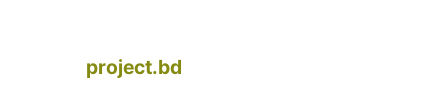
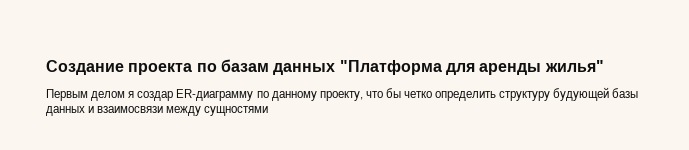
- project.bd
+ Создание проекта по базам данных "Платформа для аренды жилья"
+ Первым делом я создар ER-диаграмму по данному проекту, что бы четко определить структуру будующей базы данных и взаимосвязи между сущностями

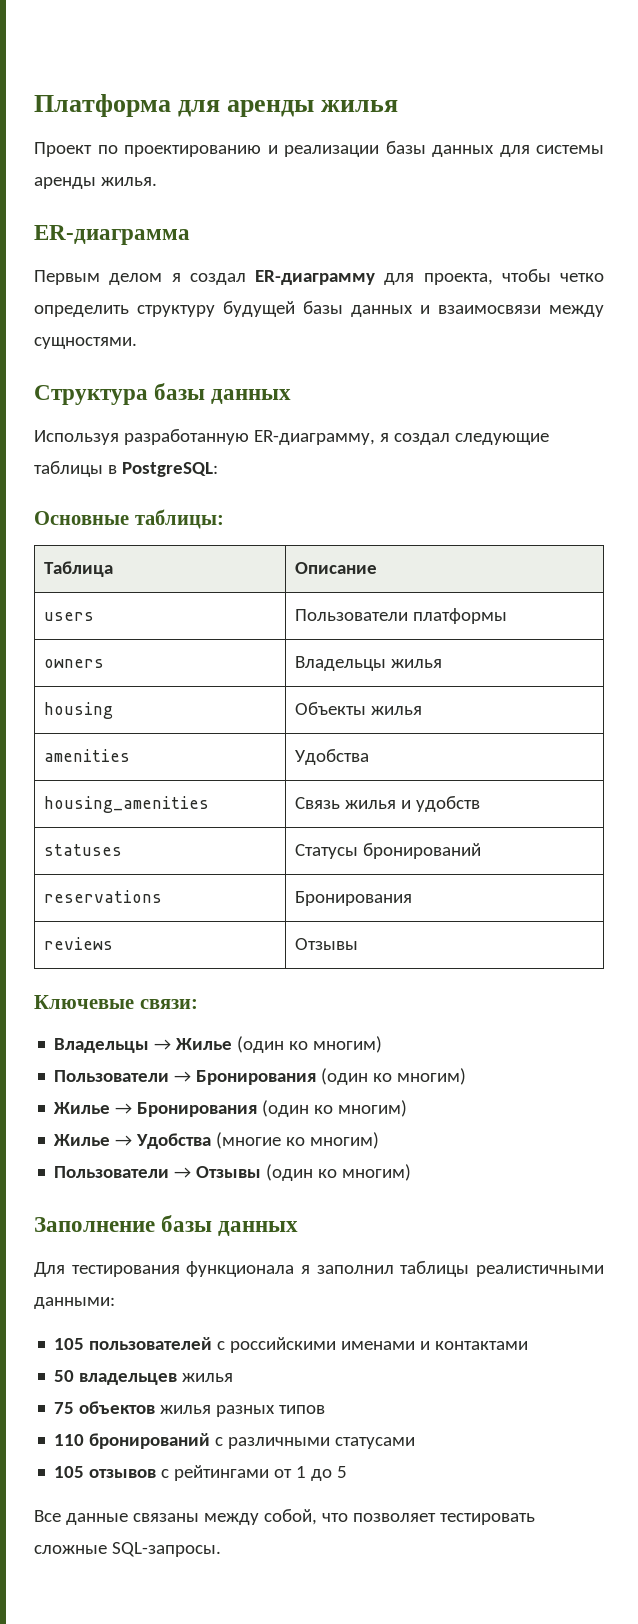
- Создание проекта по базам данных "Платформа для аренды жилья"
- Первым делом я создар ER-диаграмму по данному проекту, что бы четко определить структуру будующей базы данных и взаимосвязи между сущностями
+ Платформа для аренды жилья
+ Проект по проектированию и реализации базы данных для системы аренды жилья.
+ ER-диаграмма
+ Первым делом я создал ER-диаграмму для проекта, чтобы четко определить структуру будущей базы данных и взаимосвязи между сущностями.
+ Структура базы данных
+ Используя разработанную ER-диаграмму, я создал следующие таблицы в PostgreSQL:
+ Основные таблицы:
+ Таблица | Описание
+ users | Пользователи платформы
+ owners | Владельцы жилья
+ housing | Объекты жилья
+ amenities | Удобства
+ housing_amenities | Связь жилья и удобств
+ statuses | Статусы бронирований
+ reservations | Бронирования
+ reviews | Отзывы
+ Ключевые связи:
+ Владельцы → Жилье (один ко многим)
+ Пользователи → Бронирования (один ко многим)
+ Жилье → Бронирования (один ко многим)
+ Жилье → Удобства (многие ко многим)
+ Пользователи → Отзывы (один ко многим)
+ Заполнение базы данных
+ Для тестирования функционала я заполнил таблицы реалистичными данными:
+ 105 пользователей с российскими именами и контактами
+ 50 владельцев жилья
+ 75 объектов жилья разных типов
+ 110 бронирований с различными статусами
+ 105 отзывов с рейтингами от 1 до 5
+ Все данные связаны между собой, что позволяет тестировать сложные SQL-запросы.

